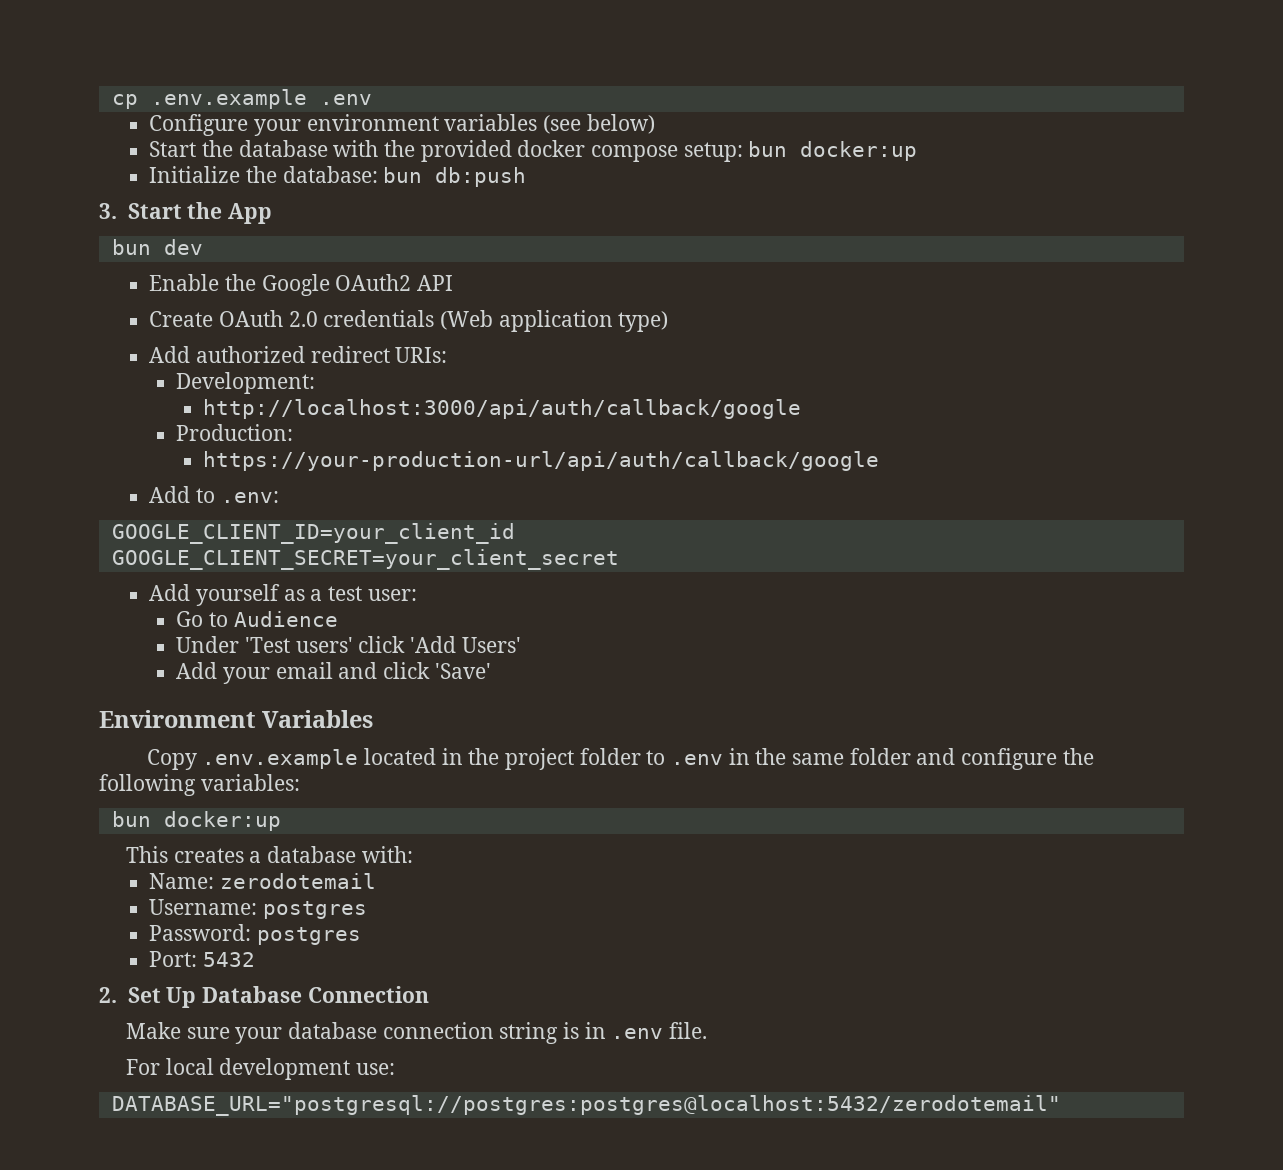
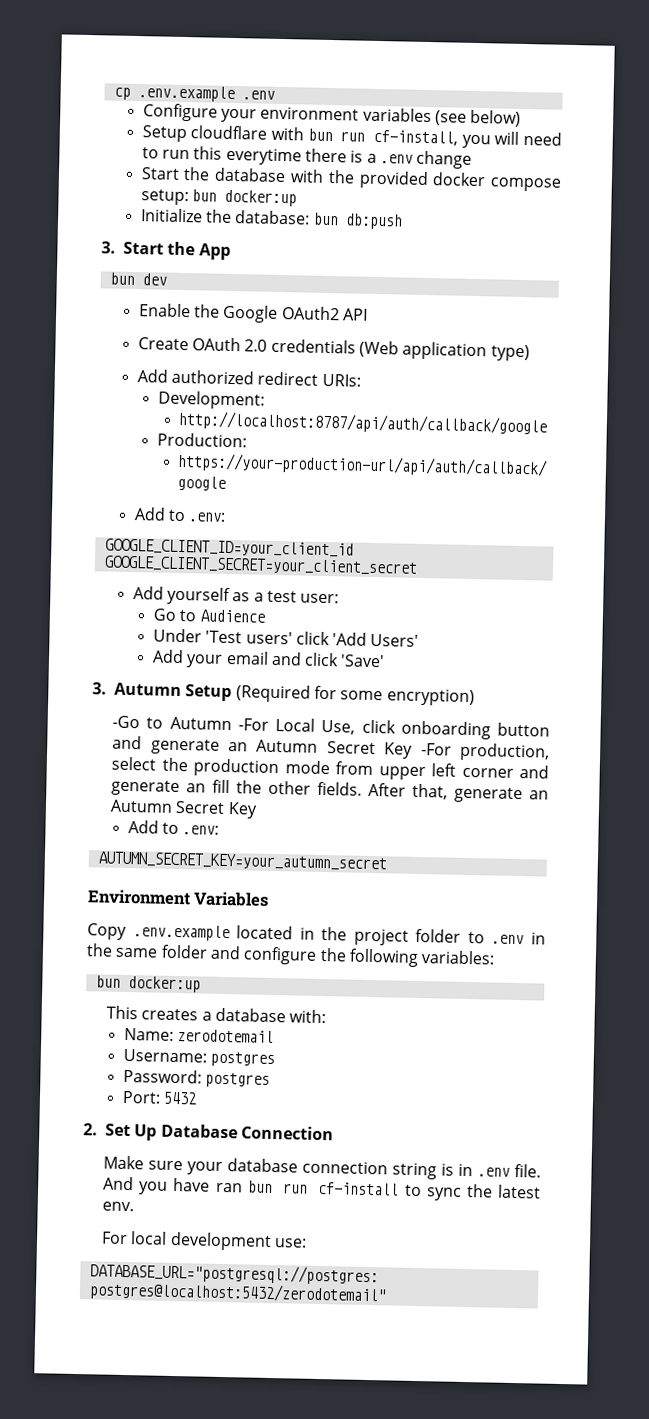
+ Setup cloudflare with bun run cf-install, you will need to run this everytime there is a .env change
- http://localhost:3000/api/auth/callback/google
+ http://localhost:8787/api/auth/callback/google
+ 3. Autumn Setup (Required for some encryption)
+ -Go to Autumn -For Local Use, click onboarding button and generate an Autumn Secret Key -For production, select the production mode from upper left corner and generate an fill the other fields. After that, generate an Autumn Secret Key
+ Add to .env:
+ AUTUMN_SECRET_KEY=your_autumn_secret
+ And you have ran bun run cf-install to sync the latest env.

